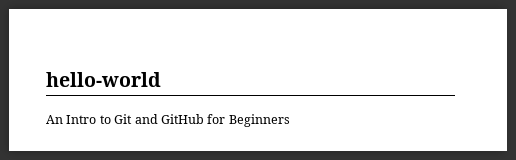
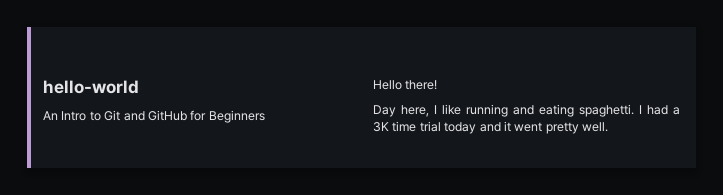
+ Hello there!
+ Day here, I like running and eating spaghetti. I had a 3K time trial today and it went pretty well.

